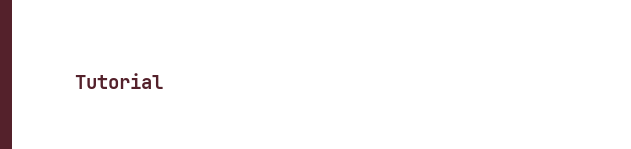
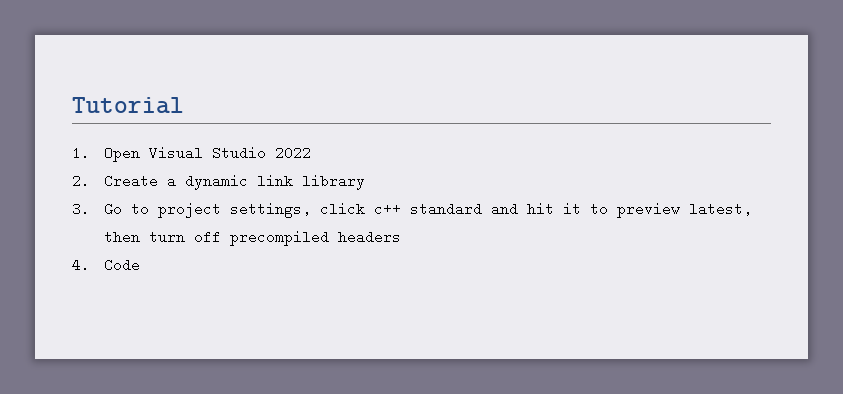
+ 1. Open Visual Studio 2022
+ 2. Create a dynamic link library
+ 3. Go to project settings, click c++ standard and hit it to preview latest, then turn off precompiled headers
+ 4. Code

